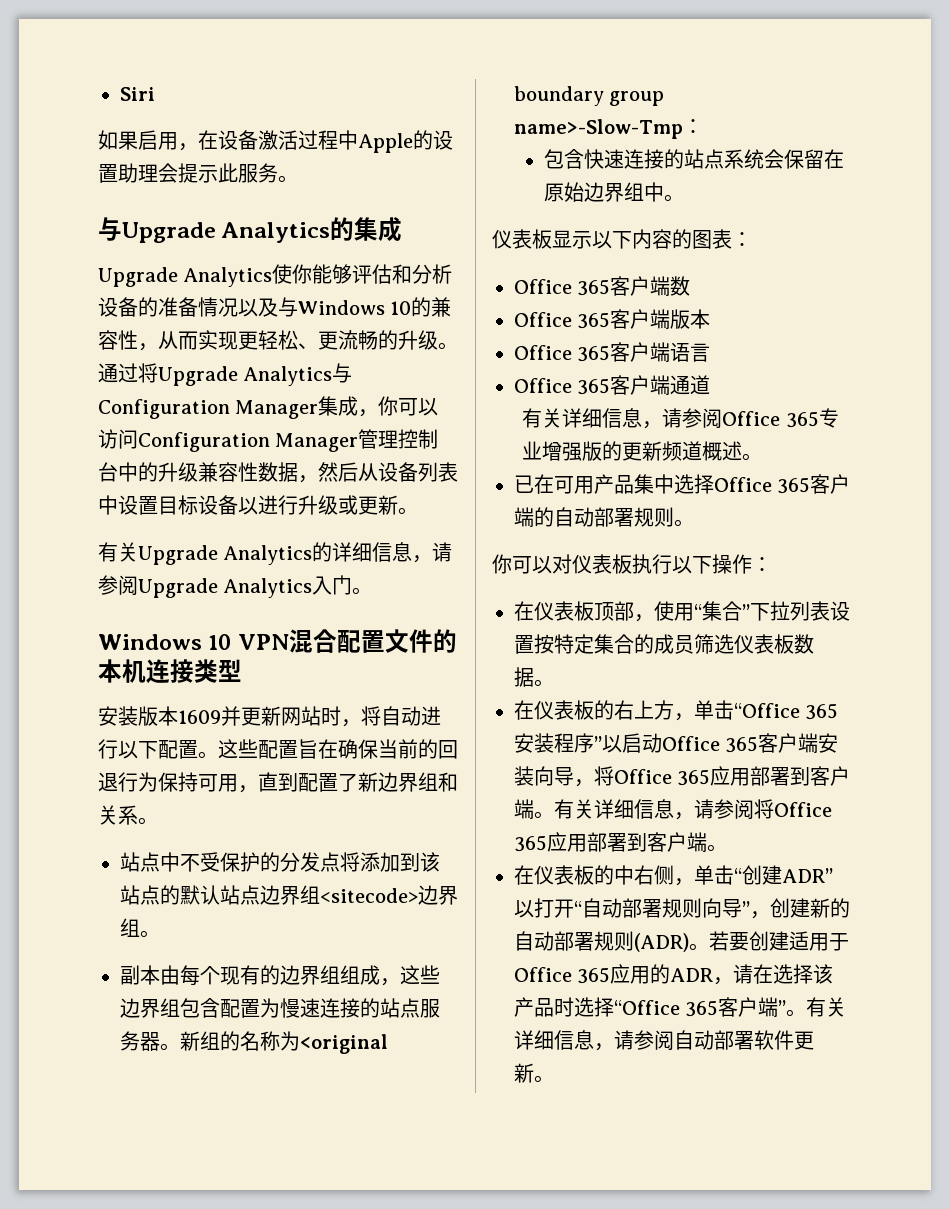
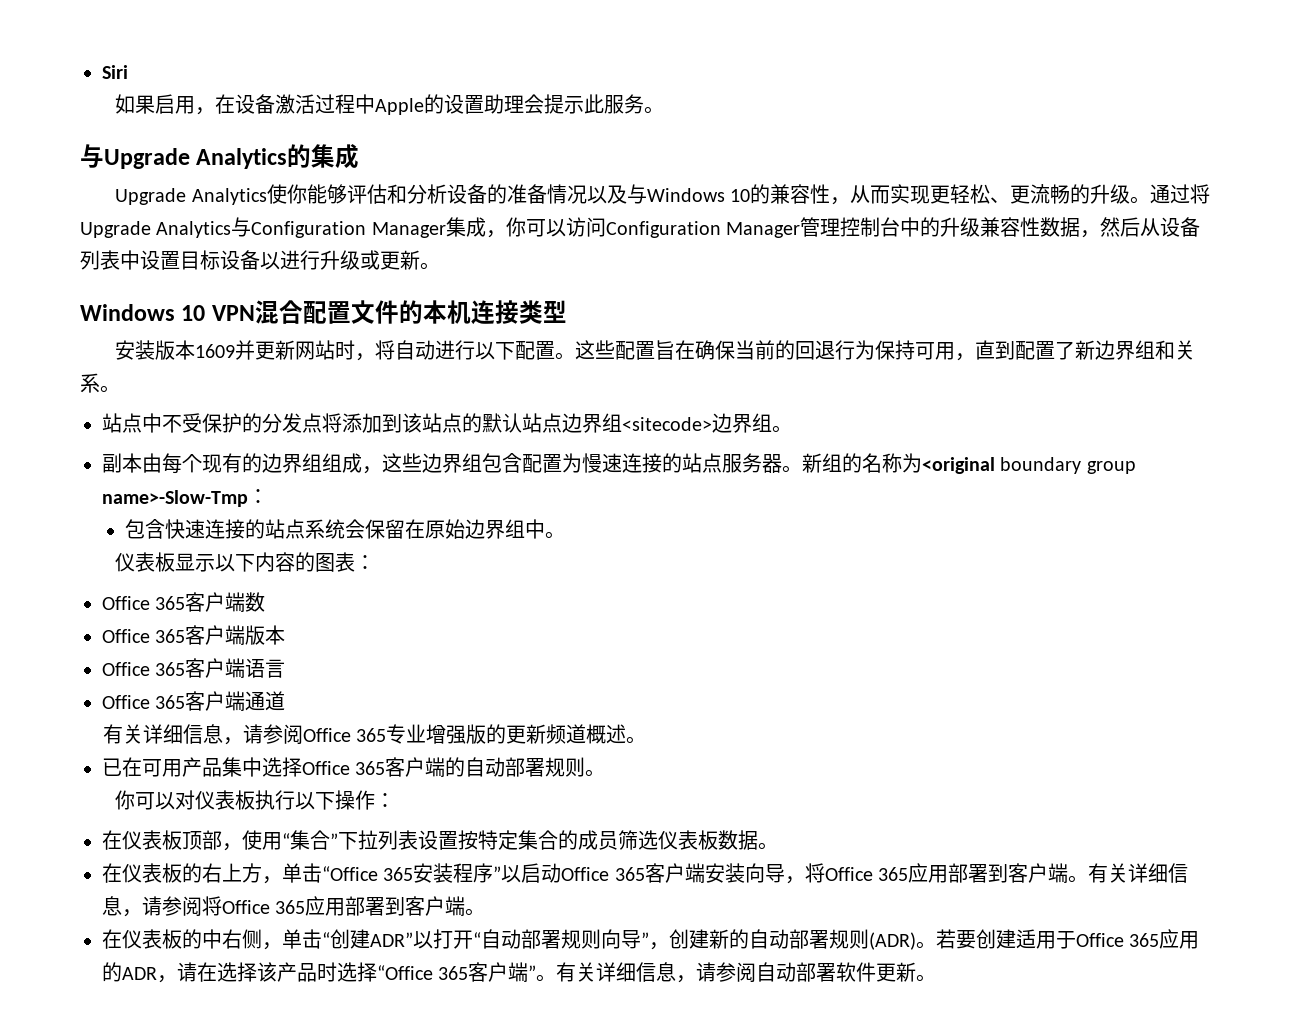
- 有关Upgrade Analytics的详细信息，请参阅Upgrade Analytics入门。

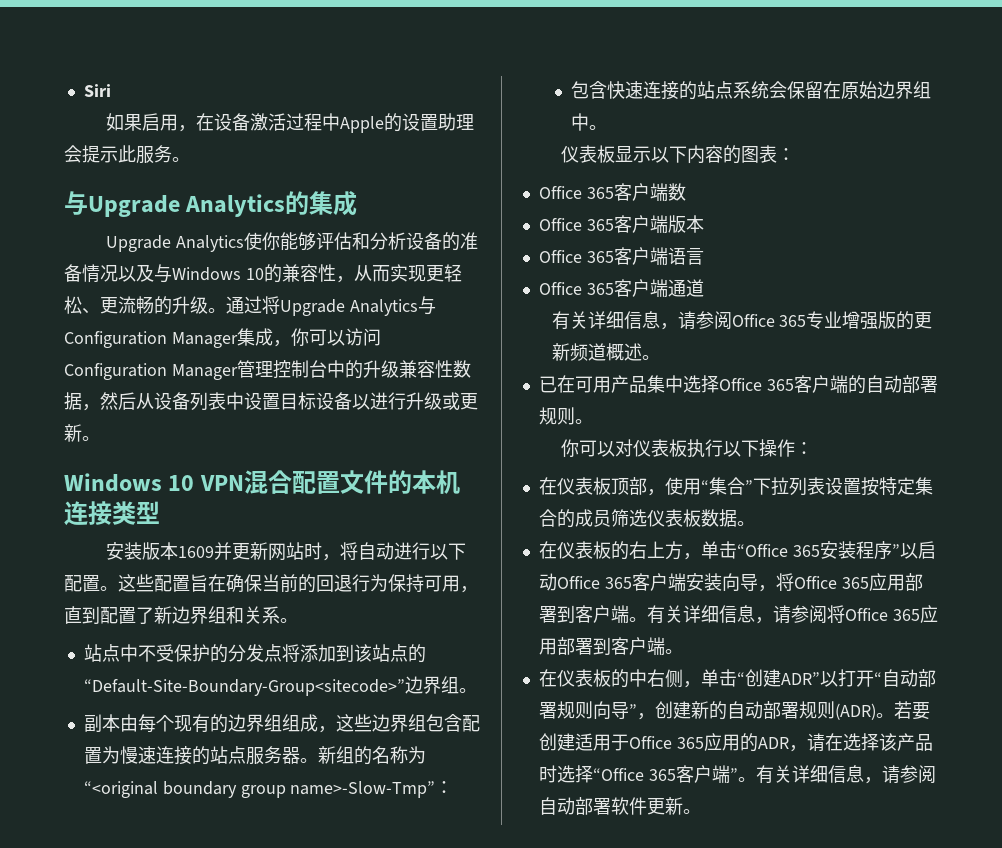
- 站点中不受保护的分发点将添加到该站点的默认站点边界组<sitecode>边界组。
+ 站点中不受保护的分发点将添加到该站点的“Default-Site-Boundary-Group<sitecode>”边界组。
- 新组的名称为<original boundary group name>-Slow-Tmp：
+ 新组的名称为“<original boundary group name>-Slow-Tmp”：

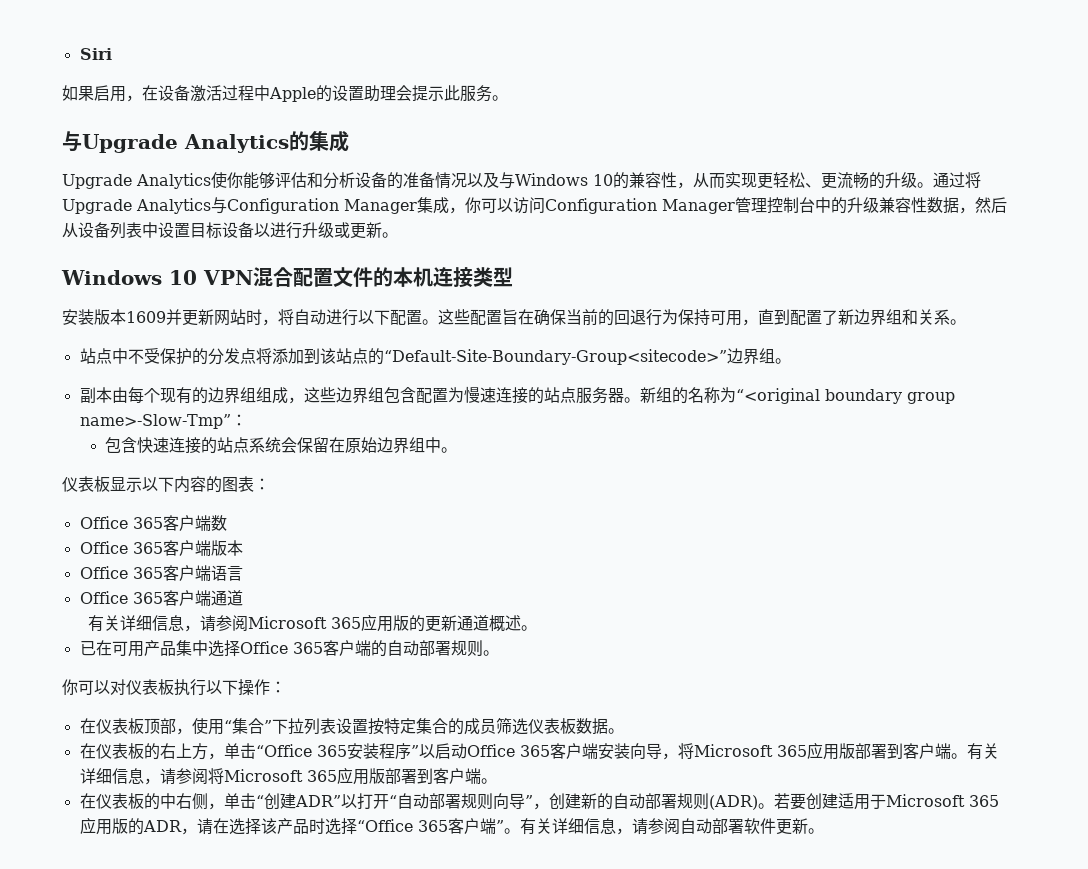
- 有关详细信息，请参阅Office 365专业增强版的更新频道概述。
+ 有关详细信息，请参阅Microsoft 365应用版的更新通道概述。
- 在仪表板的右上方，单击“Office 365安装程序”以启动Office 365客户端安装向导，将Office 365应用部署到客户端。
+ 在仪表板的右上方，单击“Office 365安装程序”以启动Office 365客户端安装向导，将Microsoft 365应用版部署到客户端。
- 有关详细信息，请参阅将Office 365应用部署到客户端。
+ 有关详细信息，请参阅将Microsoft 365应用版部署到客户端。
- 若要创建适用于Office 365应用的ADR，请在选择该产品时选择“Office 365客户端”。
+ 若要创建适用于Microsoft 365应用版的ADR，请在选择该产品时选择“Office 365客户端”。

